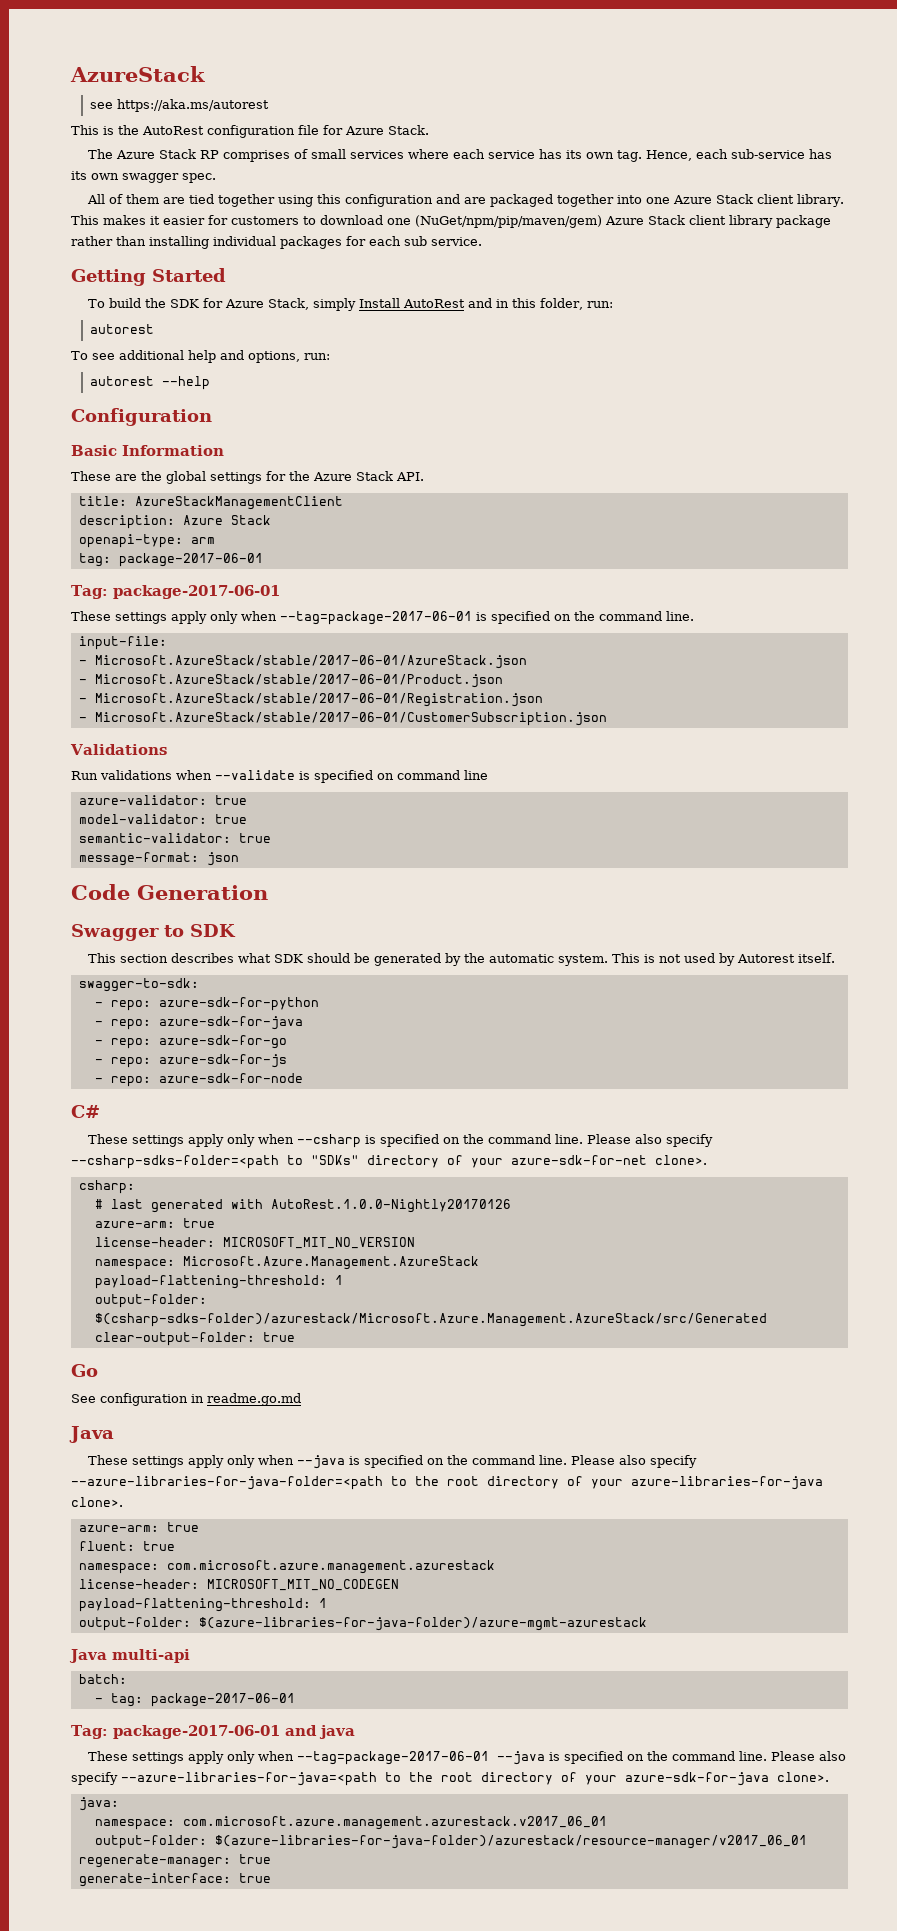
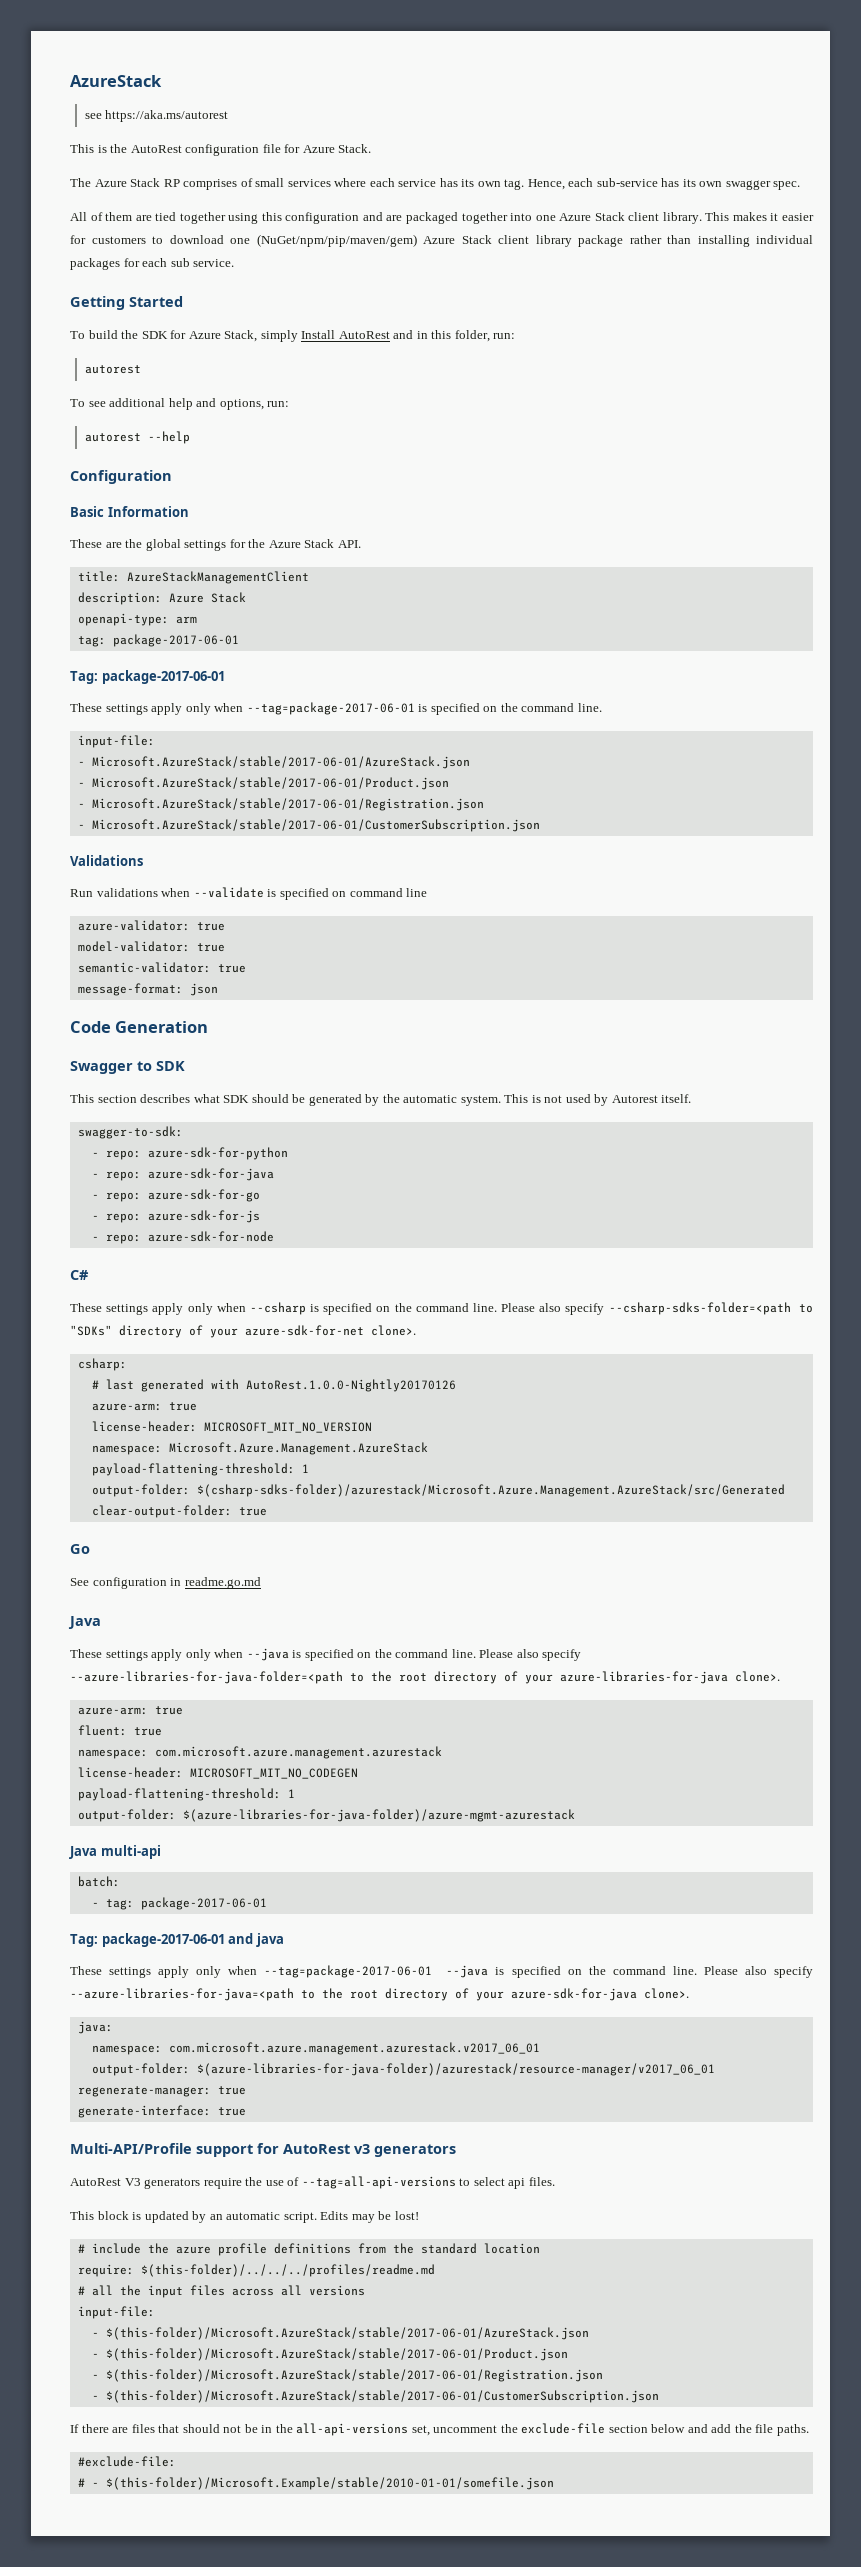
+ Multi-API/Profile support for AutoRest v3 generators
+ AutoRest V3 generators require the use of --tag=all-api-versions to select api files.
+ This block is updated by an automatic script. Edits may be lost!
+ # include the azure profile definitions from the standard location
+ require: $(this-folder)/../../../profiles/readme.md
+ # all the input files across all versions
+ input-file:
+ - $(this-folder)/Microsoft.AzureStack/stable/2017-06-01/AzureStack.json
+ - $(this-folder)/Microsoft.AzureStack/stable/2017-06-01/Product.json
+ - $(this-folder)/Microsoft.AzureStack/stable/2017-06-01/Registration.json
+ - $(this-folder)/Microsoft.AzureStack/stable/2017-06-01/CustomerSubscription.json
+ If there are files that should not be in the all-api-versions set, uncomment the exclude-file section below and add the file paths.
+ #exclude-file:
+ # - $(this-folder)/Microsoft.Example/stable/2010-01-01/somefile.json

